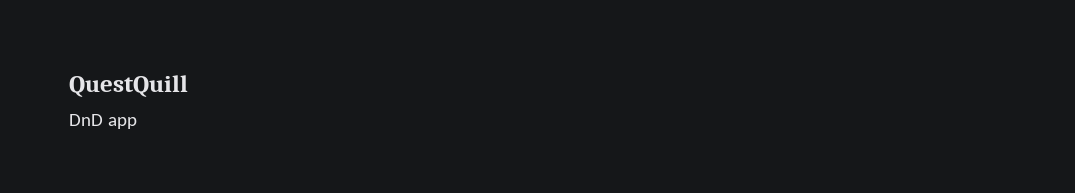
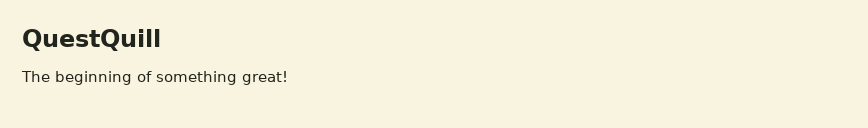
- DnD app
+ The beginning of something great!

